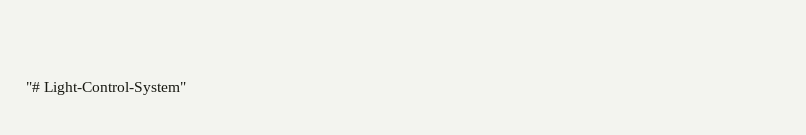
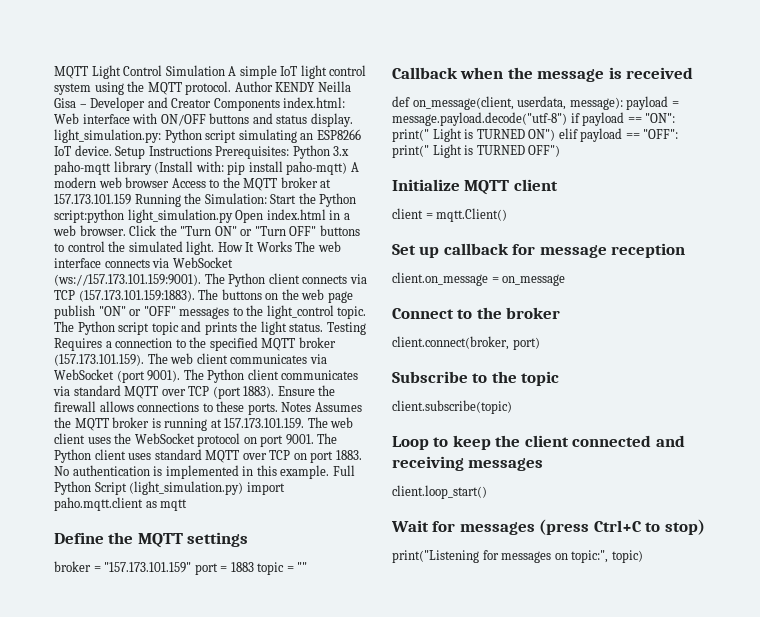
- "# Light-Control-System"
+ MQTT Light Control Simulation A simple IoT light control system using the MQTT protocol. Author KENDY Neilla Gisa – Developer and Creator Components index.html: Web interface with ON/OFF buttons and status display. light_simulation.py: Python script simulating an ESP8266 IoT device. Setup Instructions Prerequisites: Python 3.x paho-mqtt library (Install with: pip install paho-mqtt) A modern web browser Access to the MQTT broker at 157.173.101.159 Running the Simulation: Start the Python script:python light_simulation.py Open index.html in a web browser. Click the "Turn ON" or "Turn OFF" buttons to control the simulated light. How It Works The web interface connects via WebSocket (ws://157.173.101.159:9001). The Python client connects via TCP (157.173.101.159:1883). The buttons on the web page publish "ON" or "OFF" messages to the light_control topic. The Python script topic and prints the light status. Testing Requires a connection to the specified MQTT broker (157.173.101.159). The web client communicates via WebSocket (port 9001). The Python client communicates via standard MQTT over TCP (port 1883). Ensure the firewall allows connections to these ports. Notes Assumes the MQTT broker is running at 157.173.101.159. The web client uses the WebSocket protocol on port 9001. The Python client uses standard MQTT over TCP on port 1883. No authentication is implemented in this example. Full Python Script (light_simulation.py) import paho.mqtt.client as mqtt
+ Define the MQTT settings
+ broker = "157.173.101.159" port = 1883 topic = ""
+ Callback when the message is received
+ def on_message(client, userdata, message): payload = message.payload.decode("utf-8") if payload == "ON": print(" Light is TURNED ON") elif payload == "OFF": print(" Light is TURNED OFF")
+ Initialize MQTT client
+ client = mqtt.Client()
+ Set up callback for message reception
+ client.on_message = on_message
+ Connect to the broker
+ client.connect(broker, port)
+ Subscribe to the topic
+ client.subscribe(topic)
+ Loop to keep the client connected and receiving messages
+ client.loop_start()
+ Wait for messages (press Ctrl+C to stop)
+ print("Listening for messages on topic:", topic)

